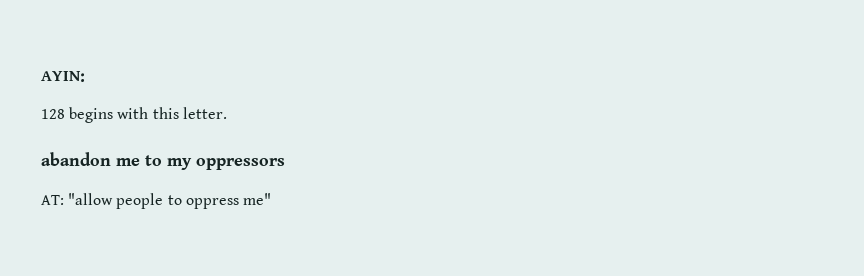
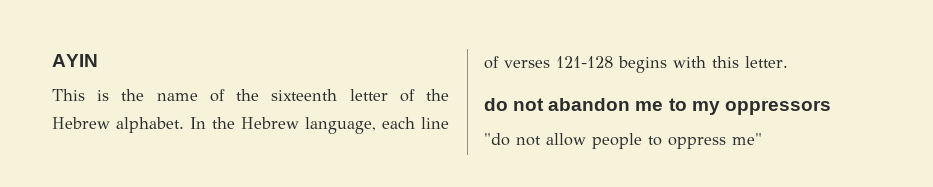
- AYIN:
- 128 begins with this letter.
+ AYIN
+ This is the name of the sixteenth letter of the Hebrew alphabet. In the Hebrew language, each line of verses 121-128 begins with this letter.
- abandon me to my oppressors
+ do not abandon me to my oppressors
- AT: "allow people to oppress me"
+ "do not allow people to oppress me"

